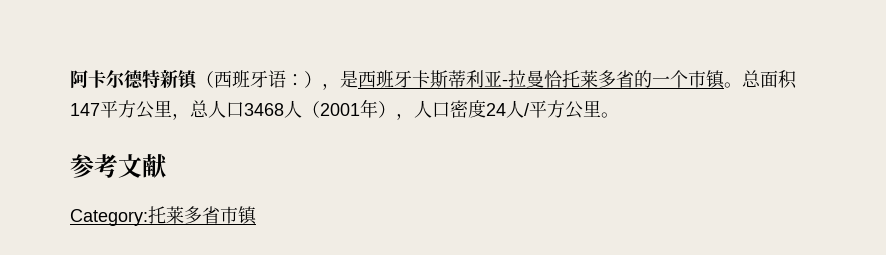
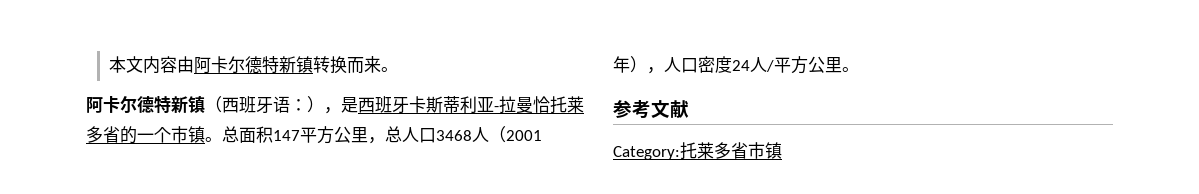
+ 本文内容由阿卡尔德特新镇转换而来。

